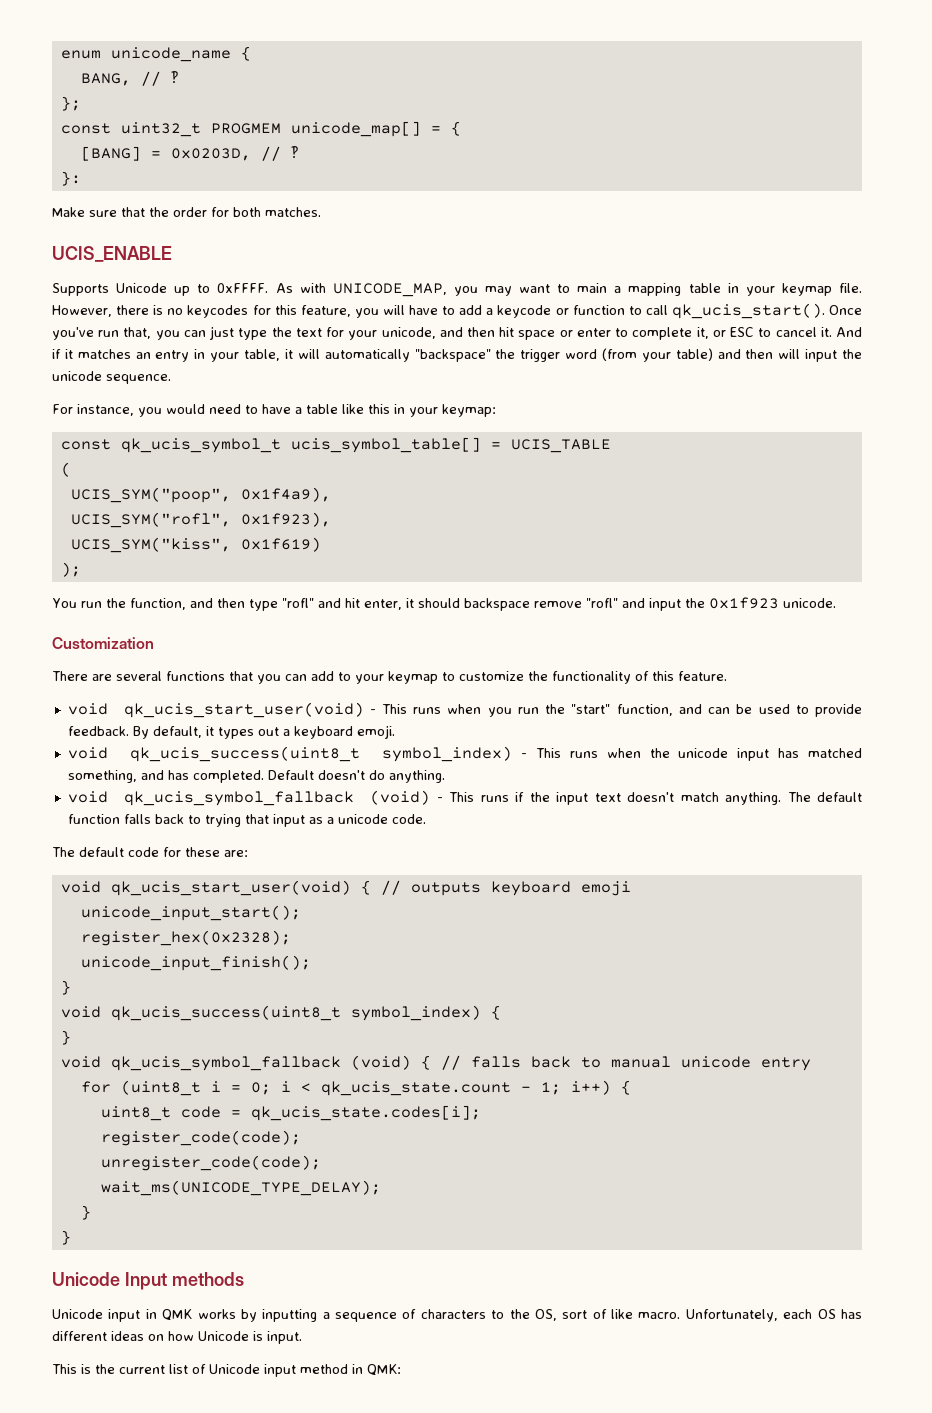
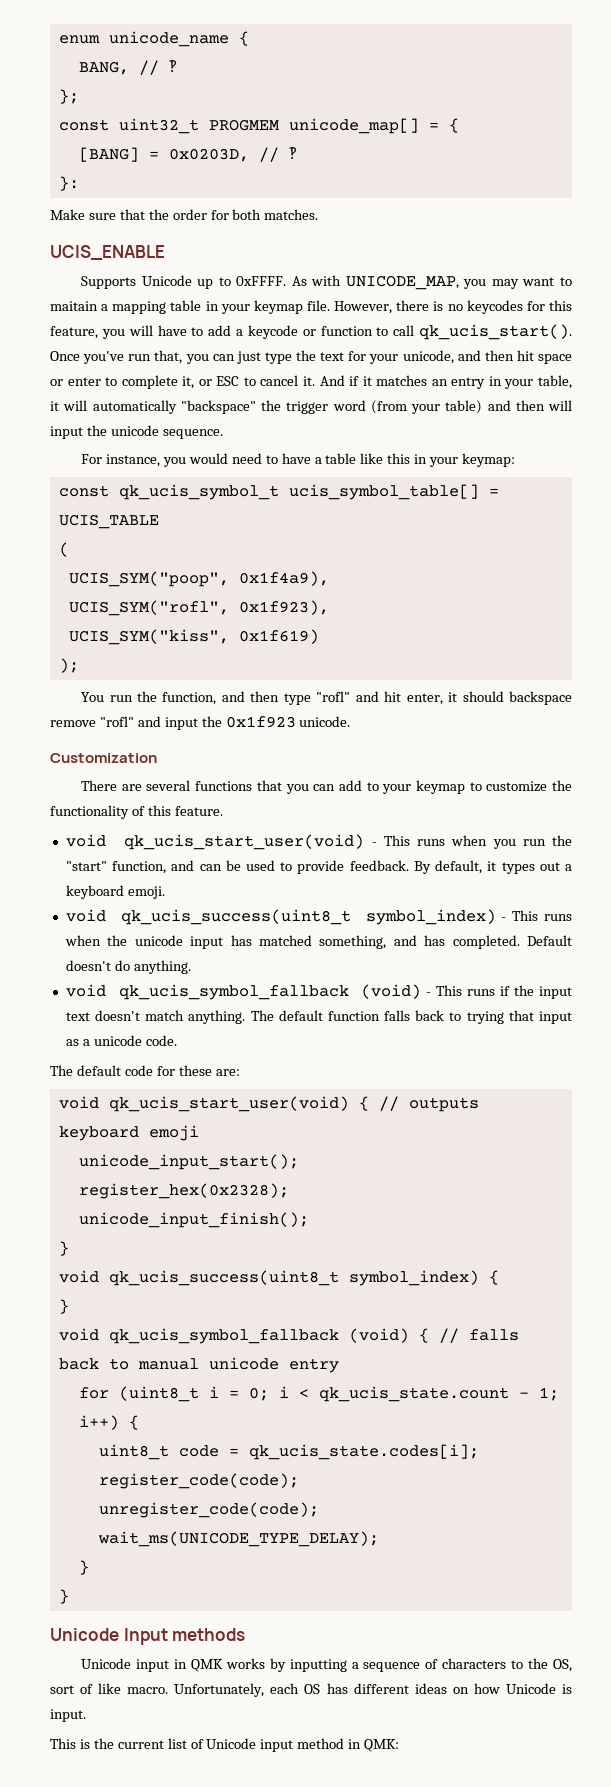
- As with UNICODE_MAP, you may want to main a mapping table in your keymap file.
+ As with UNICODE_MAP, you may want to maitain a mapping table in your keymap file.

